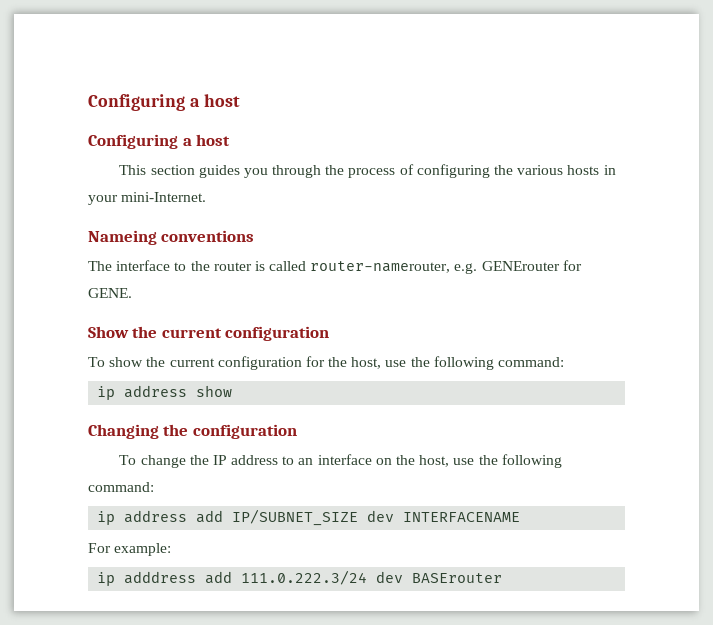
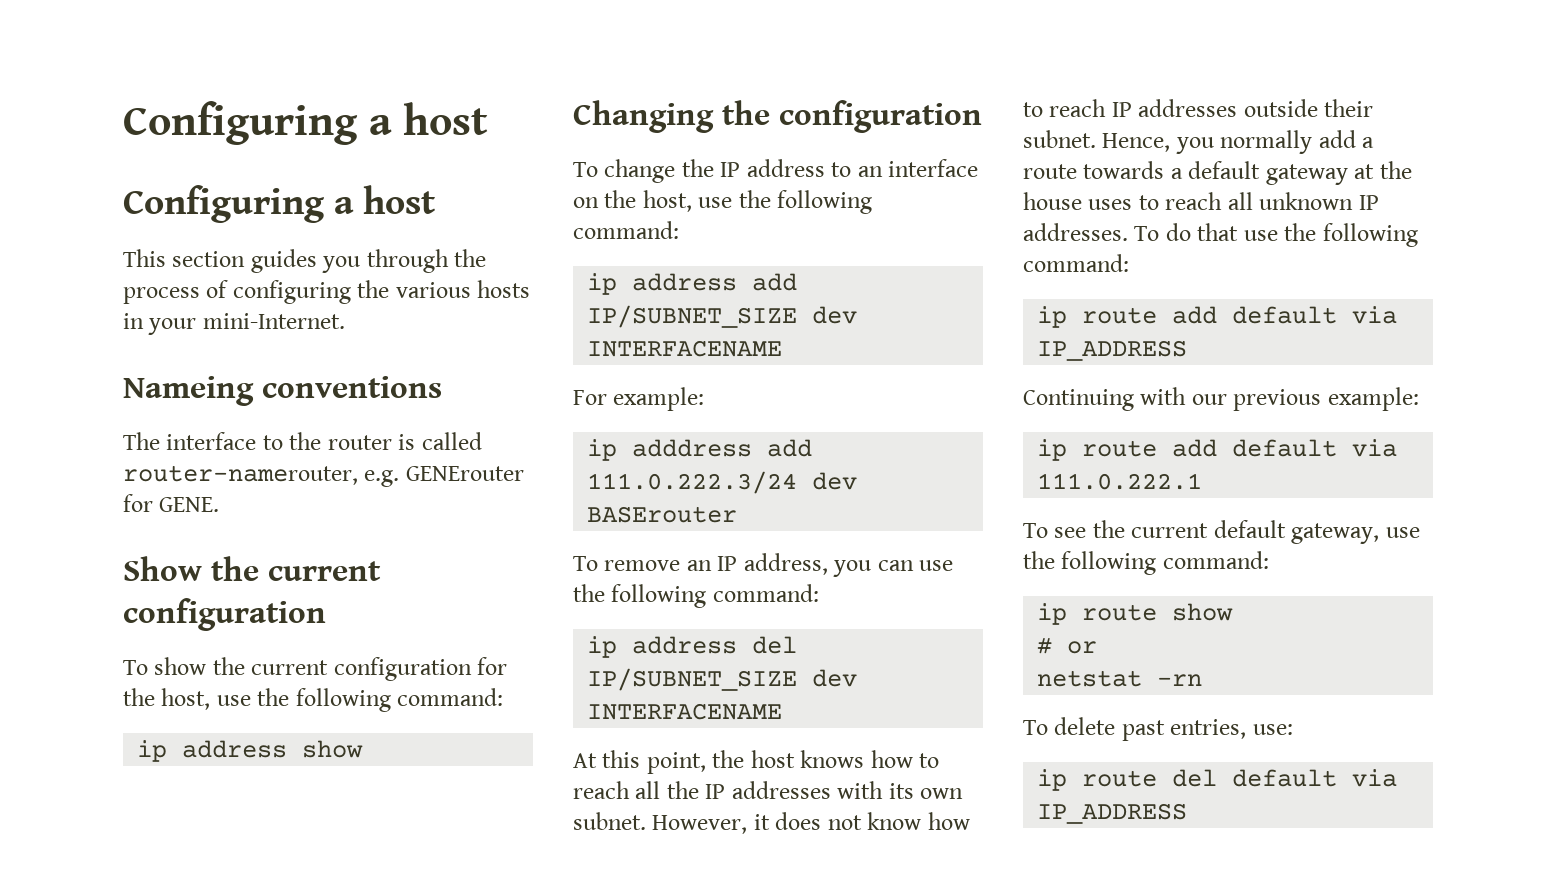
+ To remove an IP address, you can use the following command:
+ ip address del IP/SUBNET_SIZE dev INTERFACENAME
+ At this point, the host knows how to reach all the IP addresses with its own subnet. However, it does not know how to reach IP addresses outside their subnet. Hence, you normally add a route towards a default gateway at the house uses to reach all unknown IP addresses. To do that use the following command:
+ ip route add default via IP_ADDRESS
+ Continuing with our previous example:
+ ip route add default via 111.0.222.1
+ To see the current default gateway, use the following command:
+ ip route show
+ # or
+ netstat -rn
+ To delete past entries, use:
+ ip route del default via IP_ADDRESS

